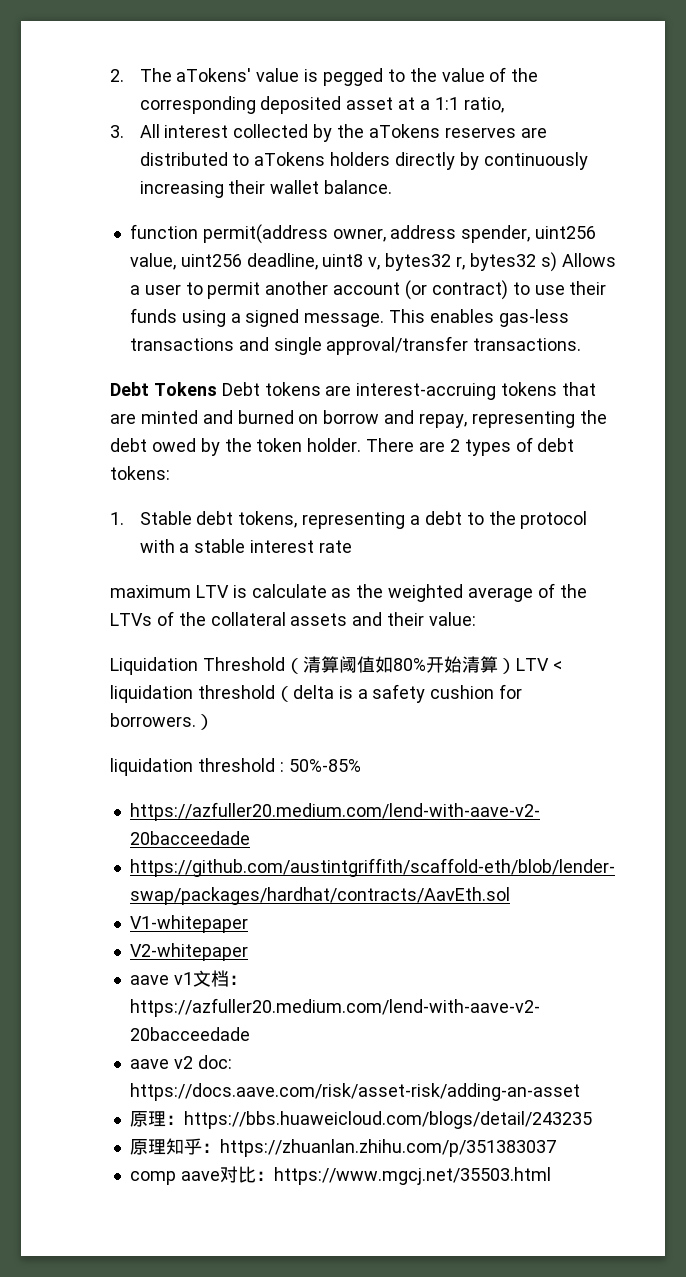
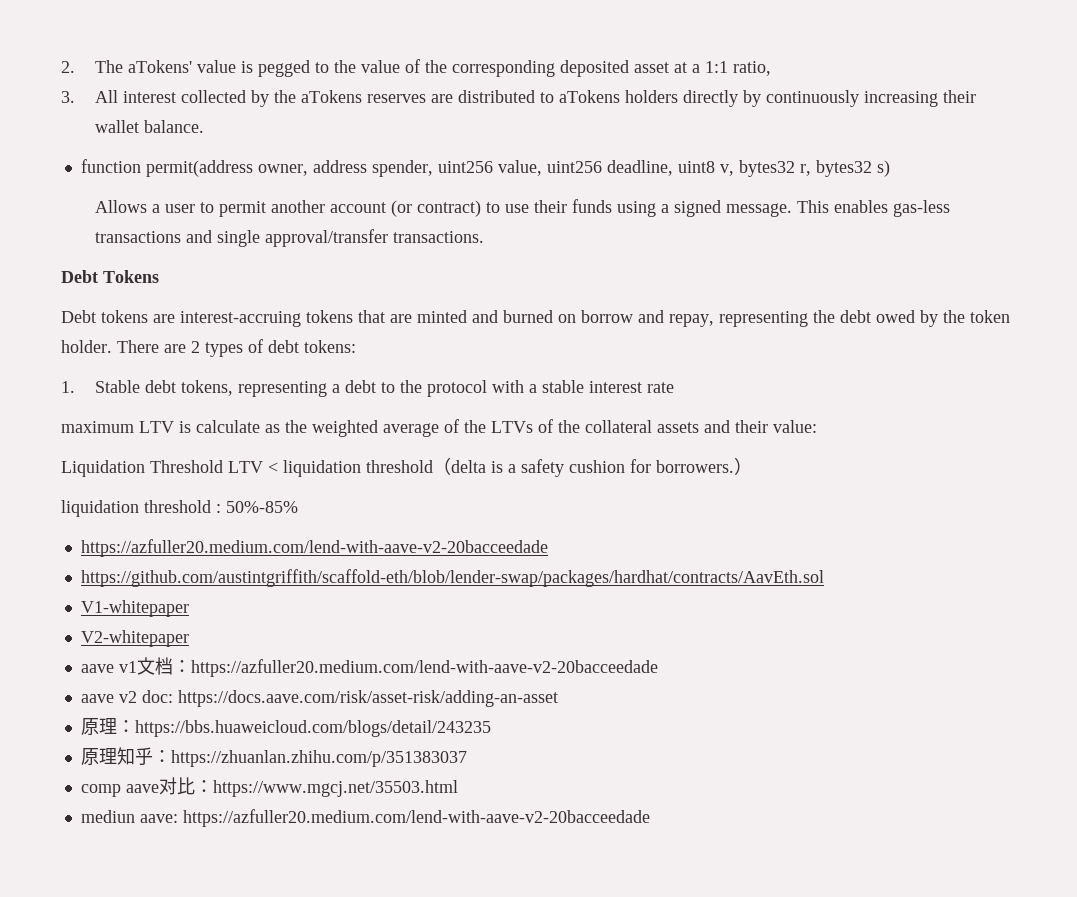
- function permit(address owner, address spender, uint256 value, uint256 deadline, uint8 v, bytes32 r, bytes32 s) Allows a user to permit another account (or contract) to use their funds using a signed message.
+ function permit(address owner, address spender, uint256 value, uint256 deadline, uint8 v, bytes32 r, bytes32 s)
+ Allows a user to permit another account (or contract) to use their funds using a signed message.
- Debt Tokens Debt tokens are interest-accruing tokens that are minted and burned on borrow and repay, representing the debt owed by the token holder.
+ Debt Tokens
+ Debt tokens are interest-accruing tokens that are minted and burned on borrow and repay, representing the debt owed by the token holder.
- Liquidation Threshold（清算阈值如80%开始清算）LTV < liquidation threshold（delta is a safety cushion for borrowers.）
+ Liquidation Threshold LTV < liquidation threshold（delta is a safety cushion for borrowers.）
+ mediun aave: https://azfuller20.medium.com/lend-with-aave-v2-20bacceedade

